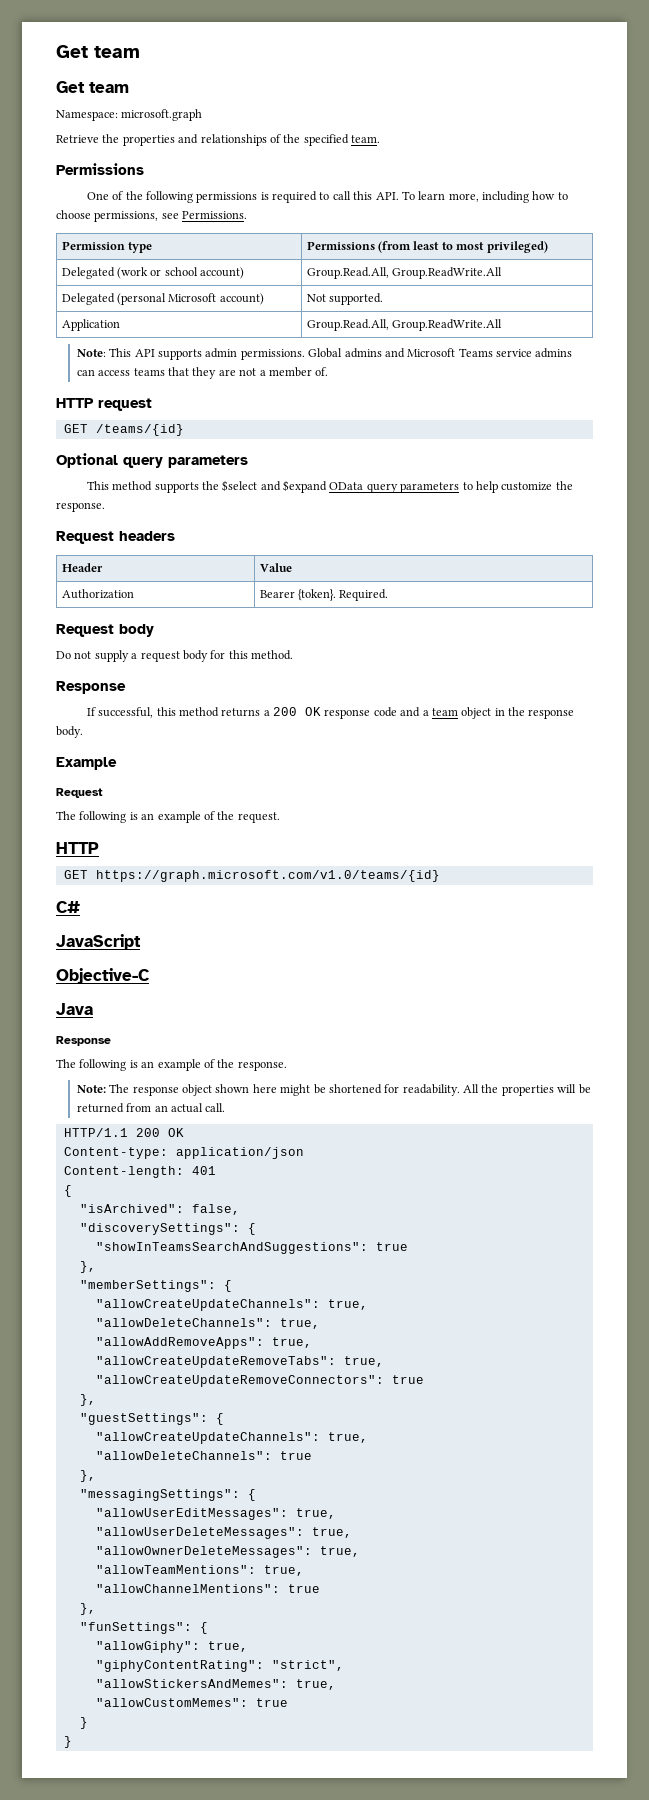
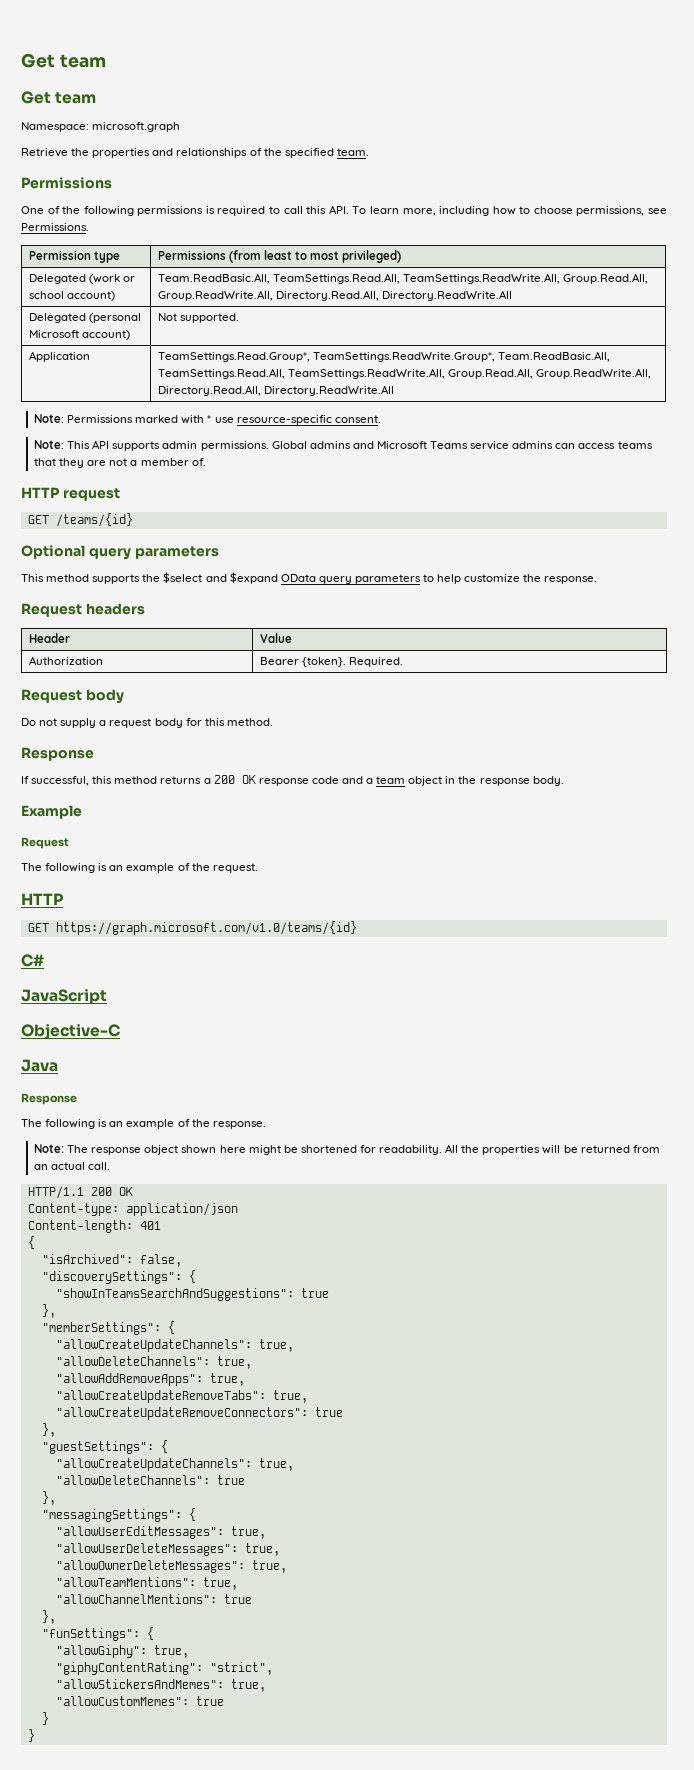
- Delegated (work or school account) | Group.Read.All, Group.ReadWrite.All
+ Delegated (work or school account) | Team.ReadBasic.All, TeamSettings.Read.All, TeamSettings.ReadWrite.All, Group.Read.All, Group.ReadWrite.All, Directory.Read.All, Directory.ReadWrite.All
- Application | Group.Read.All, Group.ReadWrite.All
+ Application | TeamSettings.Read.Group*, TeamSettings.ReadWrite.Group*, Team.ReadBasic.All, TeamSettings.Read.All, TeamSettings.ReadWrite.All, Group.Read.All, Group.ReadWrite.All, Directory.Read.All, Directory.ReadWrite.All
+ Note: Permissions marked with * use resource-specific consent.

